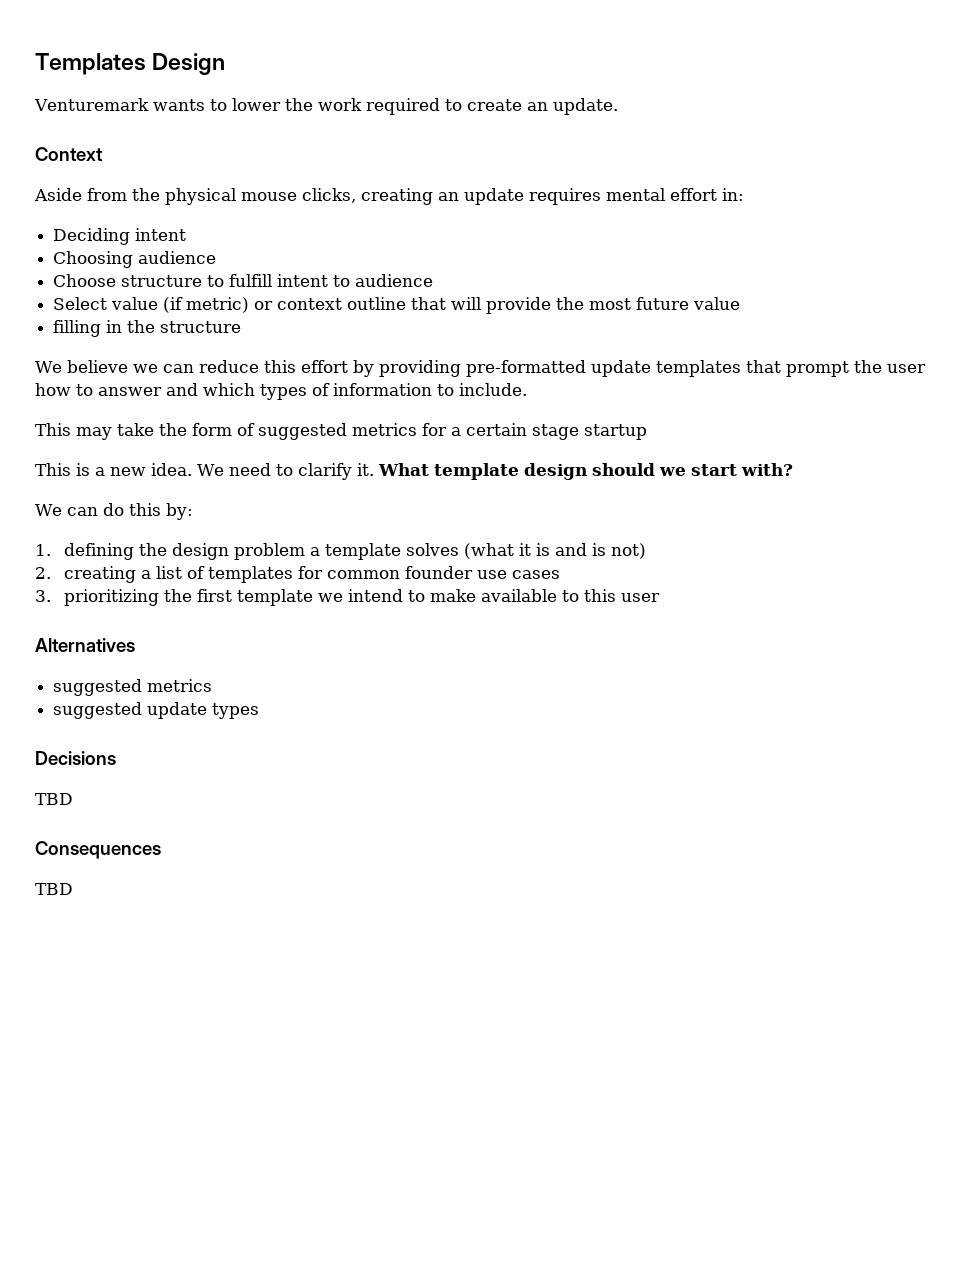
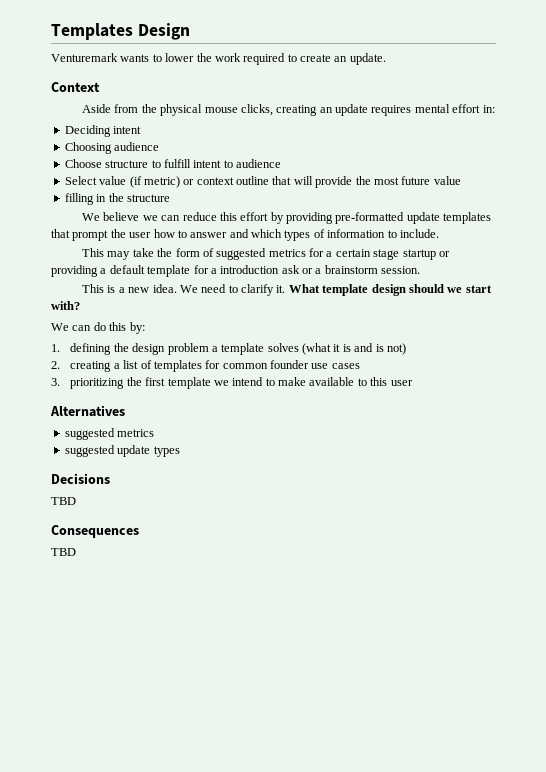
- This may take the form of suggested metrics for a certain stage startup
+ This may take the form of suggested metrics for a certain stage startup or providing a default template for a introduction ask or a brainstorm session.

